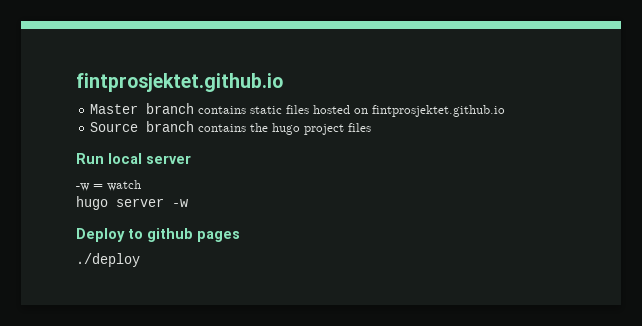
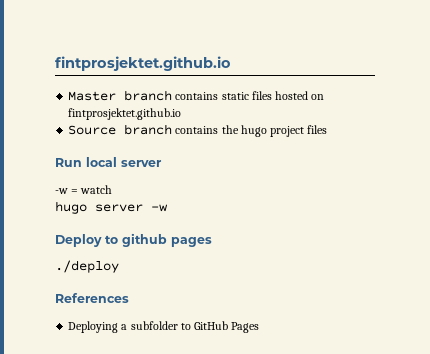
+ References
+ Deploying a subfolder to GitHub Pages

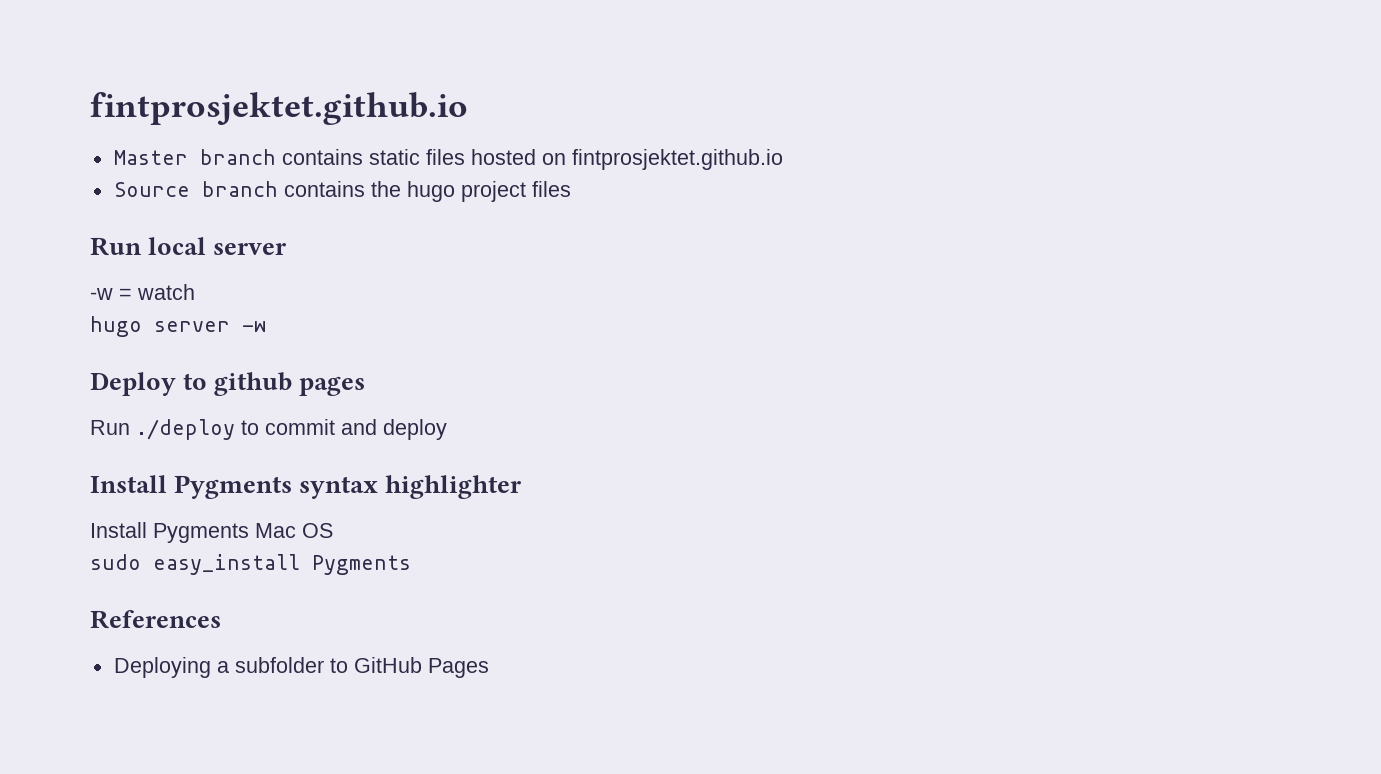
- ./deploy
+ Run ./deploy to commit and deploy
+ Install Pygments syntax highlighter
+ Install Pygments Mac OS
+ sudo easy_install Pygments

